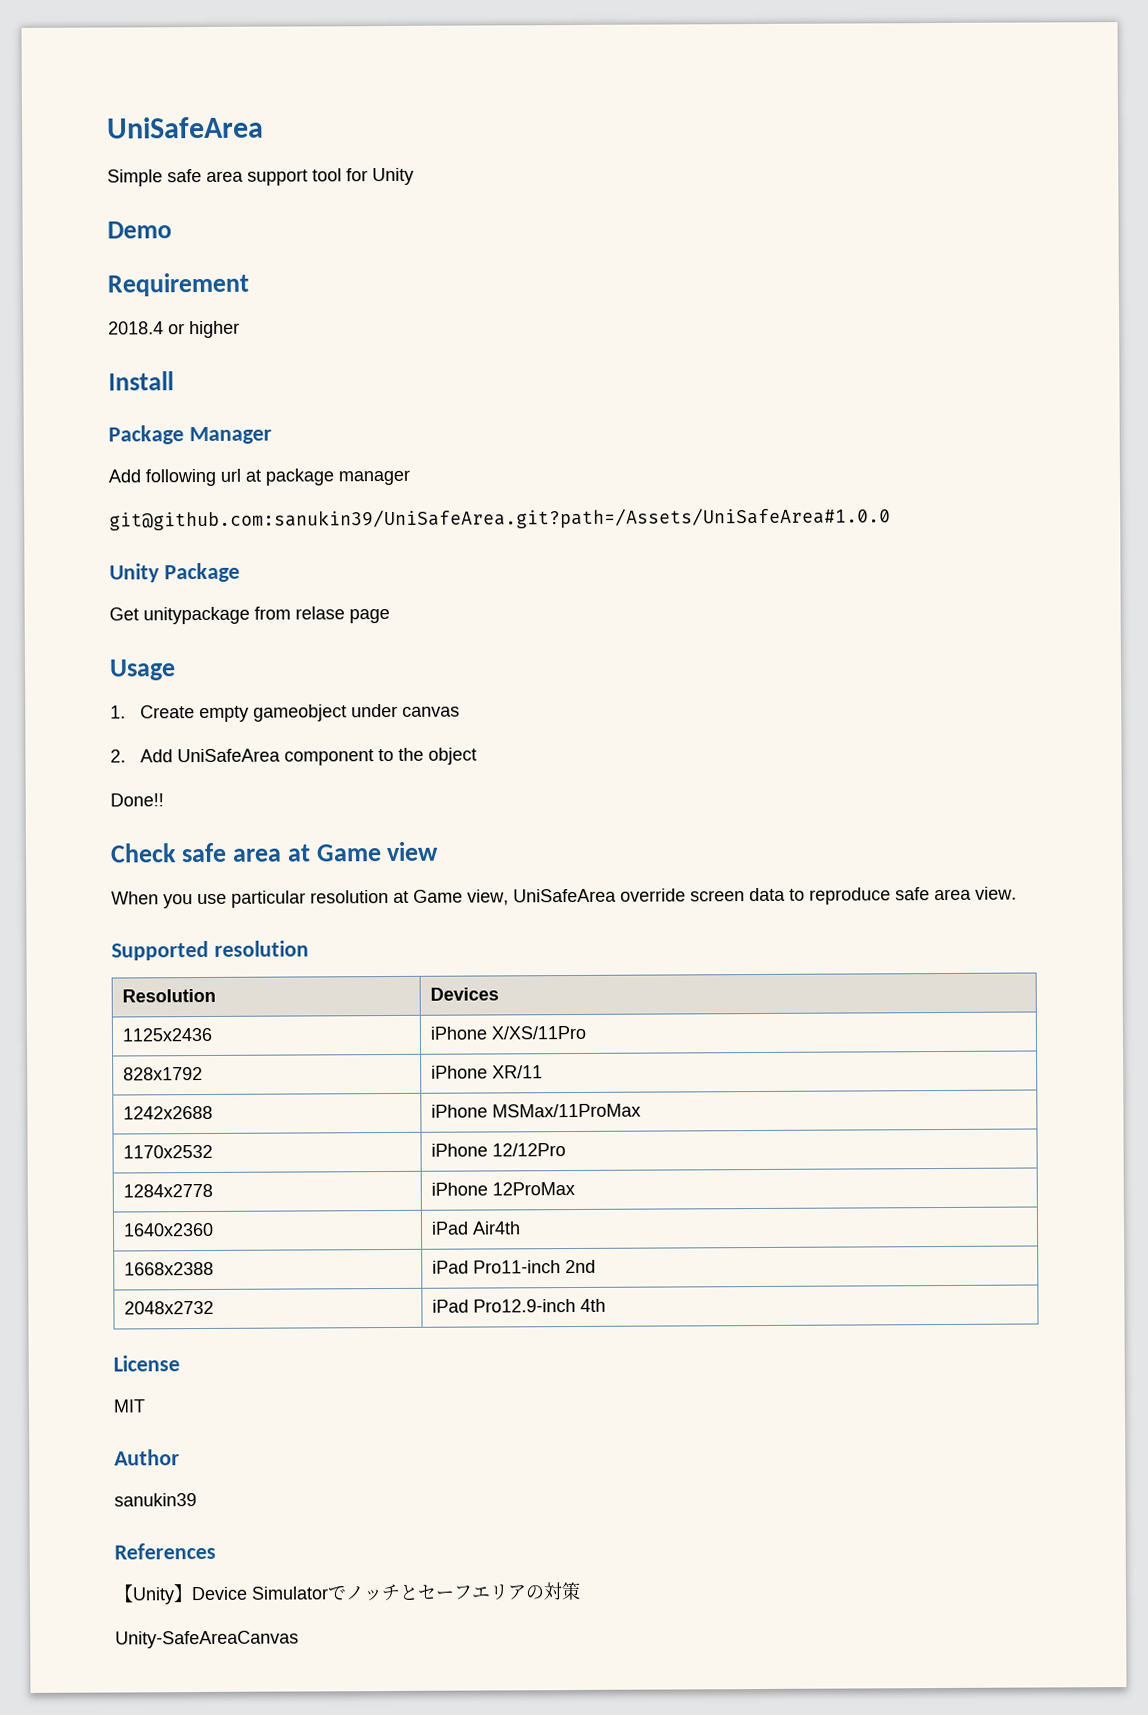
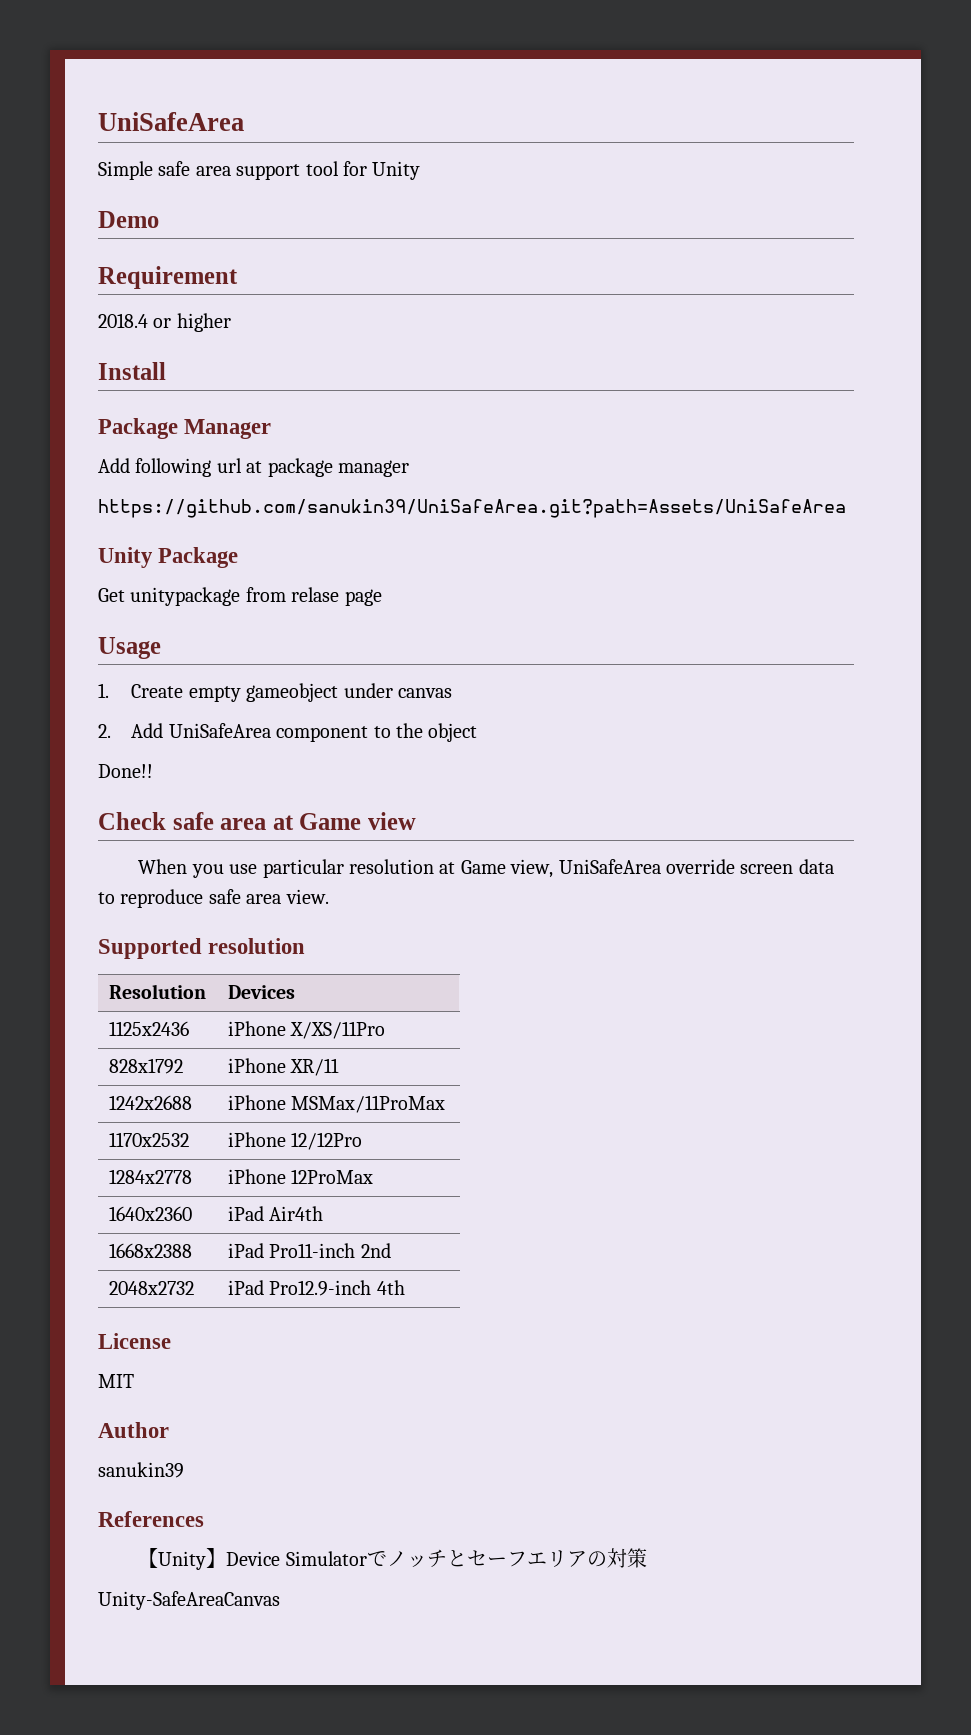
- git@github.com:sanukin39/UniSafeArea.git?path=/Assets/UniSafeArea#1.0.0
+ https://github.com/sanukin39/UniSafeArea.git?path=Assets/UniSafeArea

